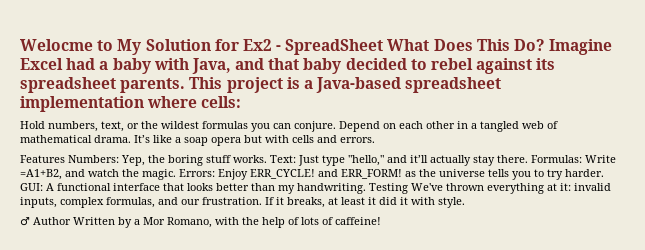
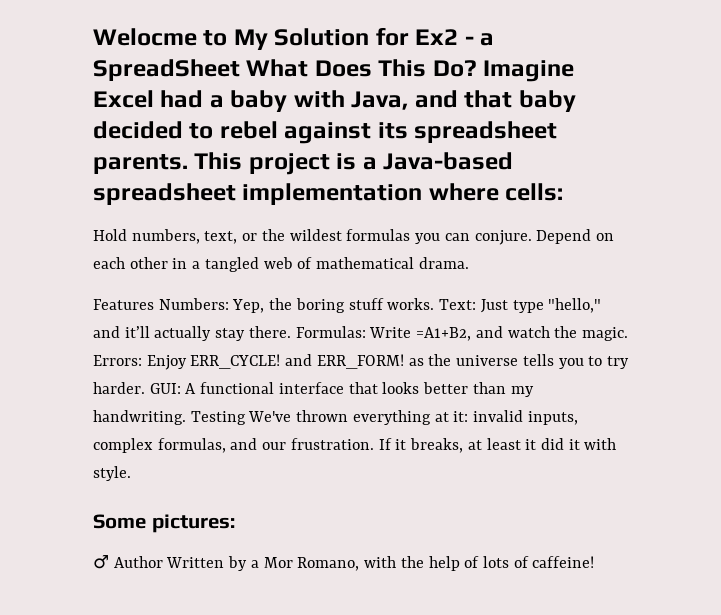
- Welocme to My Solution for Ex2 - SpreadSheet What Does This Do?
+ Welocme to My Solution for Ex2 - a SpreadSheet What Does This Do?
- It’s like a soap opera but with cells and errors.
+ Some pictures:

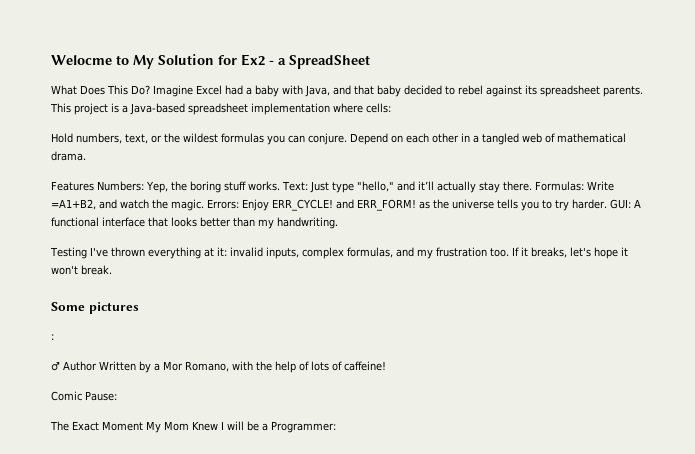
- Welocme to My Solution for Ex2 - a SpreadSheet What Does This Do?
+ Welocme to My Solution for Ex2 - a SpreadSheet
+ What Does This Do?
- GUI: A functional interface that looks better than my handwriting. Testing We've thrown everything at it: invalid inputs, complex formulas, and our frustration. If it breaks, at least it did it with style.
+ GUI: A functional interface that looks better than my handwriting.
+ Testing I've thrown everything at it: invalid inputs, complex formulas, and my frustration too. If it breaks, let's hope it won't break.
- Some pictures:
+ Some pictures
+ :
+ Comic Pause:
+ The Exact Moment My Mom Knew I will be a Programmer:

